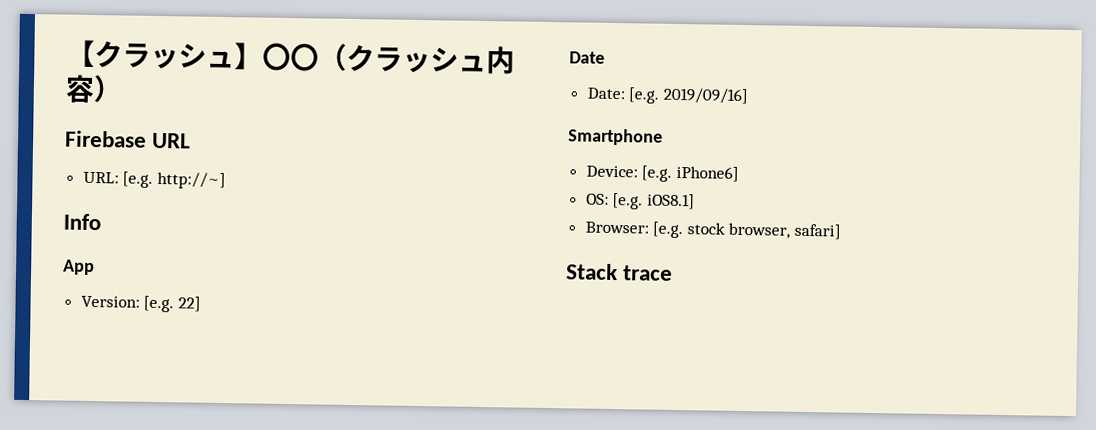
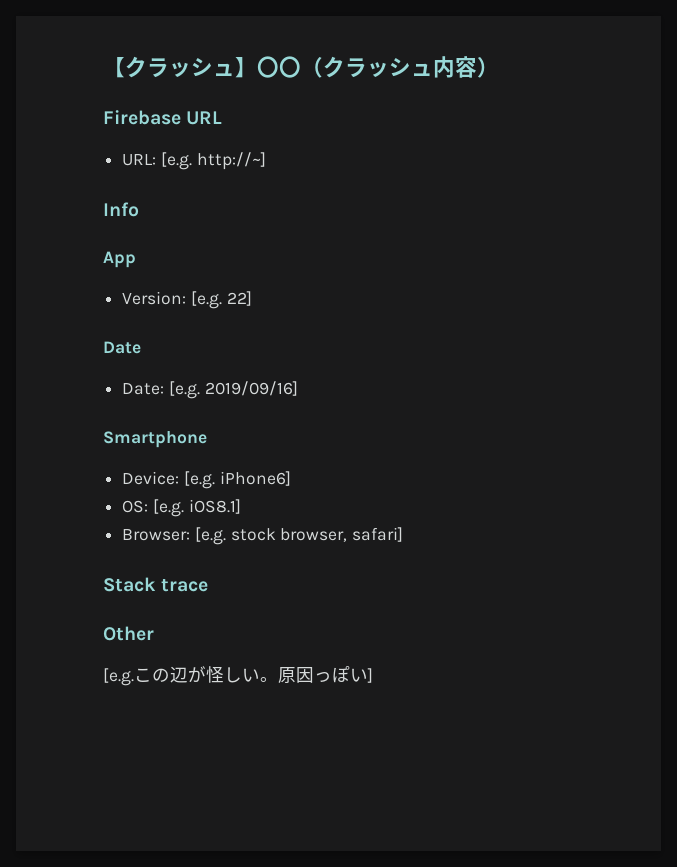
+ Other
+ [e.g.この辺が怪しい。原因っぽい]

